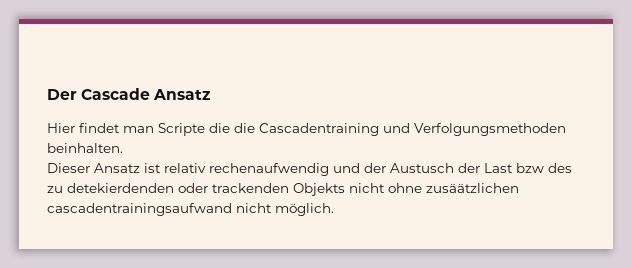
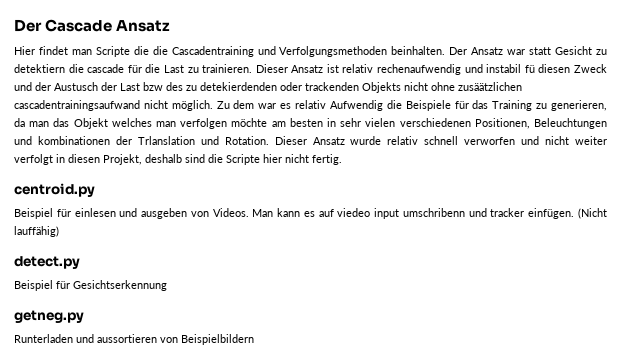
- Hier findet man Scripte die die Cascadentraining und Verfolgungsmethoden beinhalten.
- Dieser Ansatz ist relativ rechenaufwendig und der Austusch der Last bzw des zu detekierdenden oder trackenden Objekts nicht ohne zusäätzlichen cascadentrainingsaufwand nicht möglich.
+ Hier findet man Scripte die die Cascadentraining und Verfolgungsmethoden beinhalten. Der Ansatz war statt Gesicht zu detektiern die cascade für die Last zu trainieren. Dieser Ansatz ist relativ rechenaufwendig und instabil fü diesen Zweck und der Austusch der Last bzw des zu detekierdenden oder trackenden Objekts nicht ohne zusäätzlichen cascadentrainingsaufwand nicht möglich.
+ Zu dem war es relativ Aufwendig die Beispiele für das Training zu generieren, da man das Objekt welches man verfolgen möchte am besten in sehr vielen verschiedenen Positionen, Beleuchtungen und kombinationen der Trlanslation und Rotation. Dieser Ansatz wurde relativ schnell verworfen und nicht weiter verfolgt in diesen Projekt, deshalb sind die Scripte hier nicht fertig.
+ centroid.py
+ Beispiel für einlesen und ausgeben von Videos. Man kann es auf viedeo input umschribenn und tracker einfügen. (Nicht lauffähig)
+ detect.py
+ Beispiel für Gesichtserkennung
+ getneg.py
+ Runterladen und aussortieren von Beispielbildern

